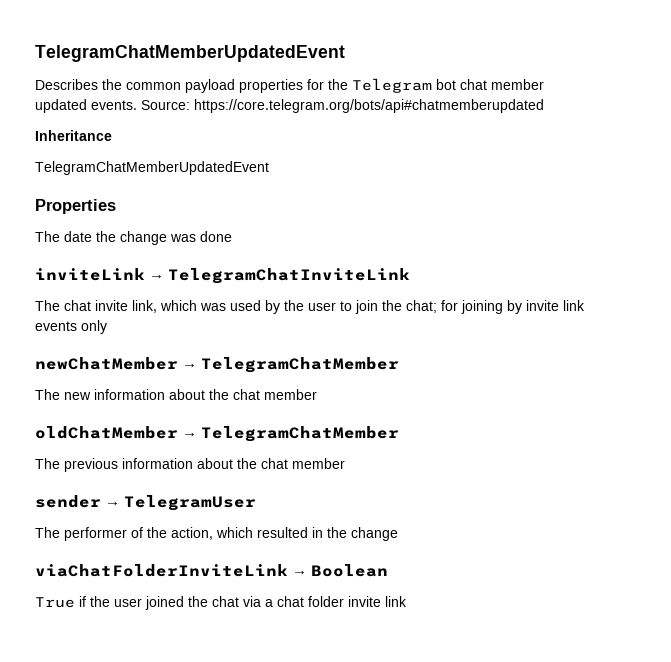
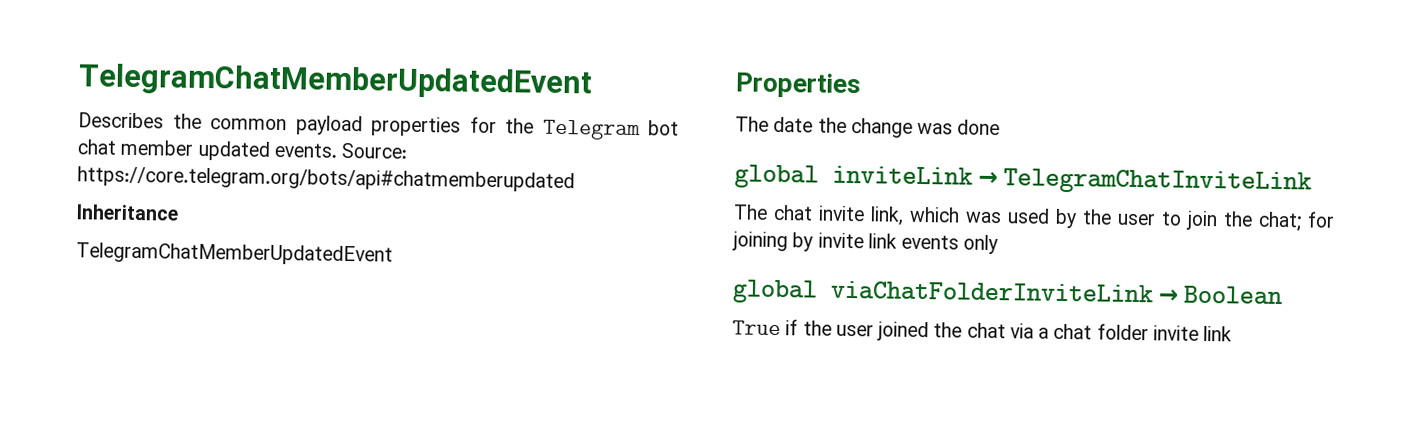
- inviteLink → TelegramChatInviteLink
+ global inviteLink → TelegramChatInviteLink
- newChatMember → TelegramChatMember
- The new information about the chat member
- oldChatMember → TelegramChatMember
- The previous information about the chat member
- sender → TelegramUser
- The performer of the action, which resulted in the change
- viaChatFolderInviteLink → Boolean
+ global viaChatFolderInviteLink → Boolean

